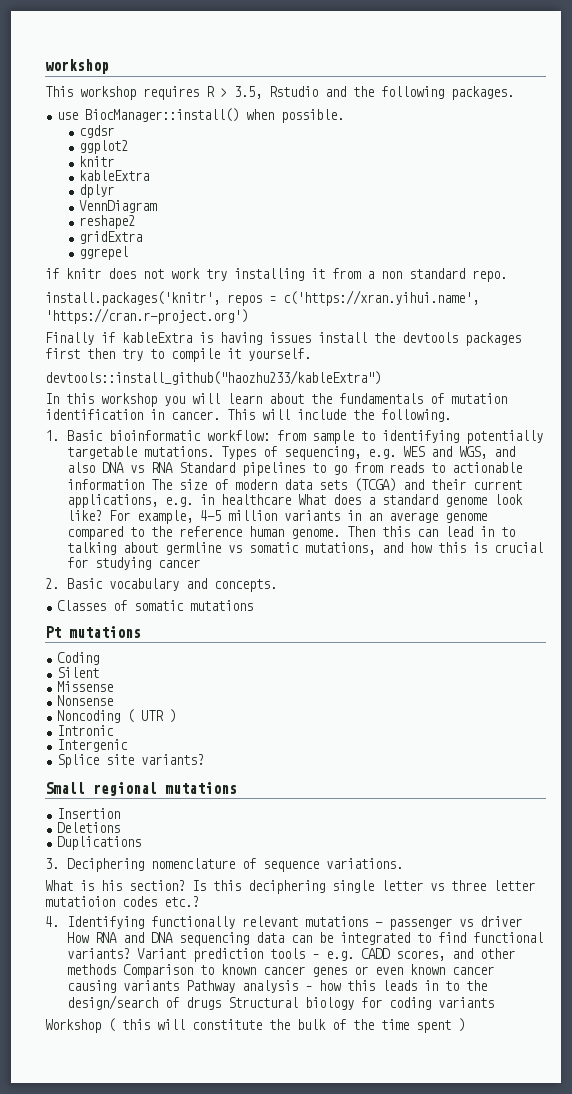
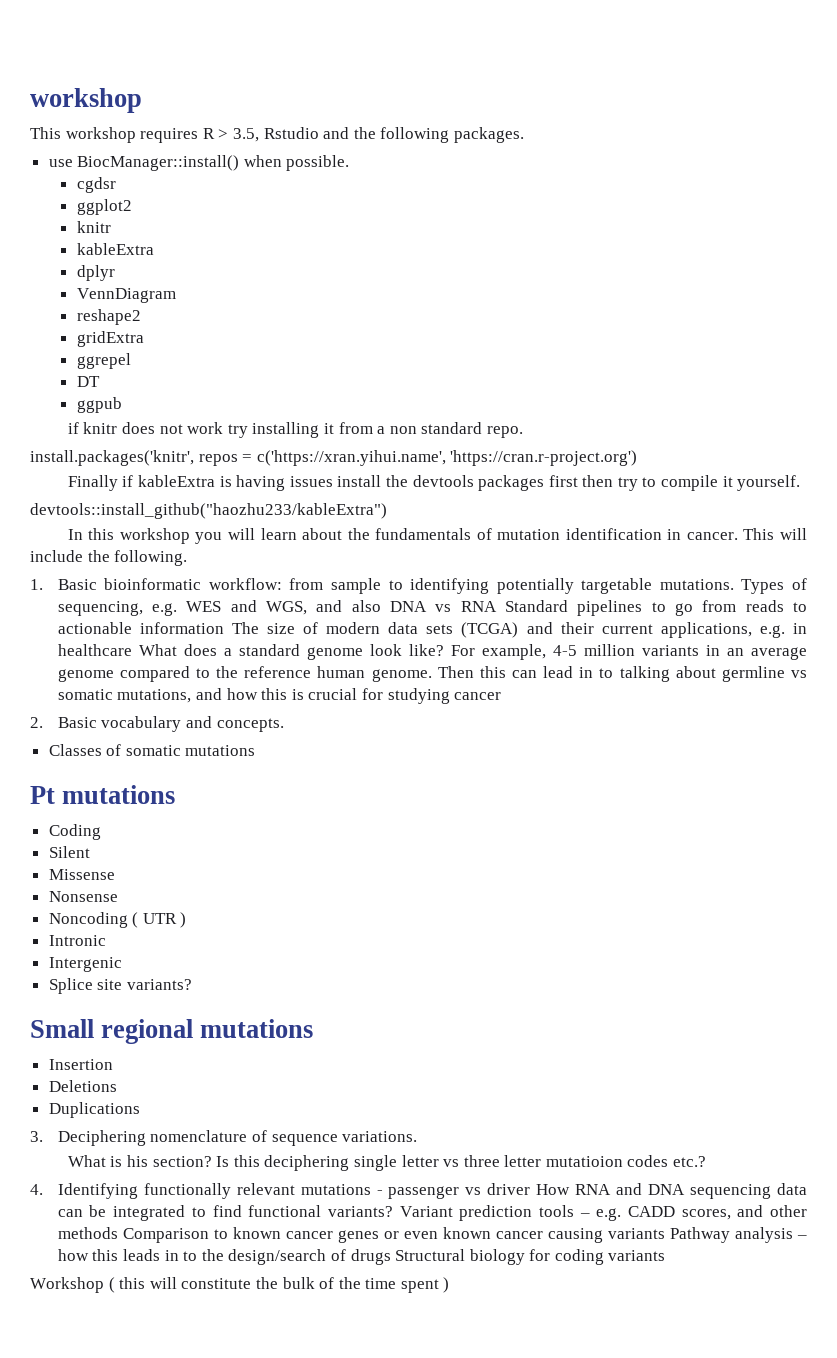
+ DT
+ ggpub

